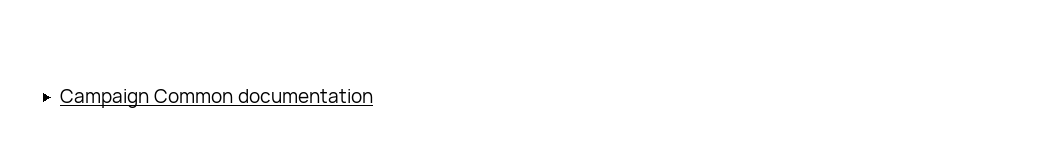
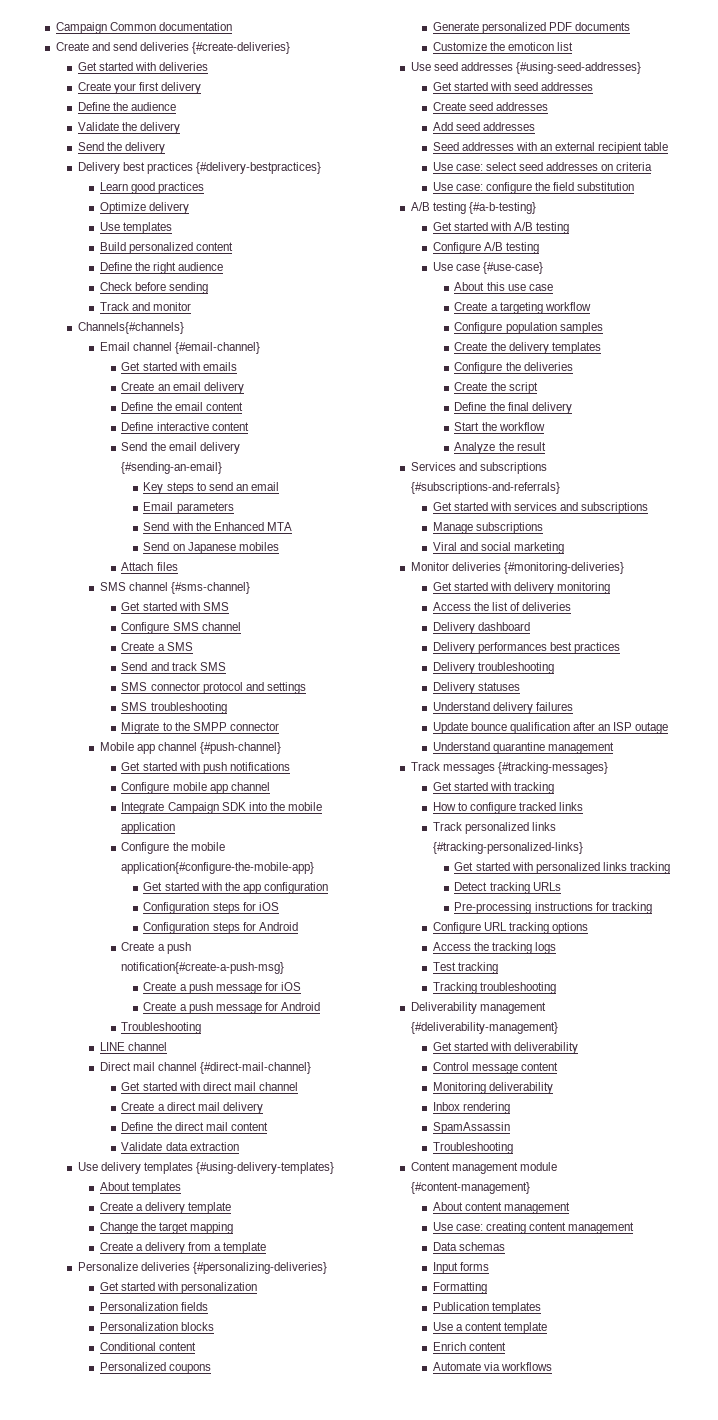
+ Create and send deliveries {#create-deliveries}
+ Get started with deliveries
+ Create your first delivery
+ Define the audience
+ Validate the delivery
+ Send the delivery
+ Delivery best practices {#delivery-bestpractices}
+ Learn good practices
+ Optimize delivery
+ Use templates
+ Build personalized content
+ Define the right audience
+ Check before sending
+ Track and monitor
+ Channels{#channels}
+ Email channel {#email-channel}
+ Get started with emails
+ Create an email delivery
+ Define the email content
+ Define interactive content
+ Send the email delivery {#sending-an-email}
+ Key steps to send an email
+ Email parameters
+ Send with the Enhanced MTA
+ Send on Japanese mobiles
+ Attach files
+ SMS channel {#sms-channel}
+ Get started with SMS
+ Configure SMS channel
+ Create a SMS
+ Send and track SMS
+ SMS connector protocol and settings
+ SMS troubleshooting
+ Migrate to the SMPP connector
+ Mobile app channel {#push-channel}
+ Get started with push notifications
+ Configure mobile app channel
+ Integrate Campaign SDK into the mobile application
+ Configure the mobile application{#configure-the-mobile-app}
+ Get started with the app configuration
+ Configuration steps for iOS
+ Configuration steps for Android
+ Create a push notification{#create-a-push-msg}
+ Create a push message for iOS
+ Create a push message for Android
+ Troubleshooting
+ LINE channel
+ Direct mail channel {#direct-mail-channel}
+ Get started with direct mail channel
+ Create a direct mail delivery
+ Define the direct mail content
+ Validate data extraction
+ Use delivery templates {#using-delivery-templates}
+ About templates
+ Create a delivery template
+ Change the target mapping
+ Create a delivery from a template
+ Personalize deliveries {#personalizing-deliveries}
+ Get started with personalization
+ Personalization fields
+ Personalization blocks
+ Conditional content
+ Personalized coupons
+ Generate personalized PDF documents
+ Customize the emoticon list
+ Use seed addresses {#using-seed-addresses}
+ Get started with seed addresses
+ Create seed addresses
+ Add seed addresses
+ Seed addresses with an external recipient table
+ Use case: select seed addresses on criteria
+ Use case: configure the field substitution
+ A/B testing {#a-b-testing}
+ Get started with A/B testing
+ Configure A/B testing
+ Use case {#use-case}
+ About this use case
+ Create a targeting workflow
+ Configure population samples
+ Create the delivery templates
+ Configure the deliveries
+ Create the script
+ Define the final delivery
+ Start the workflow
+ Analyze the result
+ Services and subscriptions {#subscriptions-and-referrals}
+ Get started with services and subscriptions
+ Manage subscriptions
+ Viral and social marketing
+ Monitor deliveries {#monitoring-deliveries}
+ Get started with delivery monitoring
+ Access the list of deliveries
+ Delivery dashboard
+ Delivery performances best practices
+ Delivery troubleshooting
+ Delivery statuses
+ Understand delivery failures
+ Update bounce qualification after an ISP outage
+ Understand quarantine management
+ Track messages {#tracking-messages}
+ Get started with tracking
+ How to configure tracked links
+ Track personalized links {#tracking-personalized-links}
+ Get started with personalized links tracking
+ Detect tracking URLs
+ Pre-processing instructions for tracking
+ Configure URL tracking options
+ Access the tracking logs
+ Test tracking
+ Tracking troubleshooting
+ Deliverability management {#deliverability-management}
+ Get started with deliverability
+ Control message content
+ Monitoring deliverability
+ Inbox rendering
+ SpamAssassin
+ Troubleshooting
+ Content management module {#content-management}
+ About content management
+ Use case: creating content management
+ Data schemas
+ Input forms
+ Formatting
+ Publication templates
+ Use a content template
+ Enrich content
+ Automate via workflows

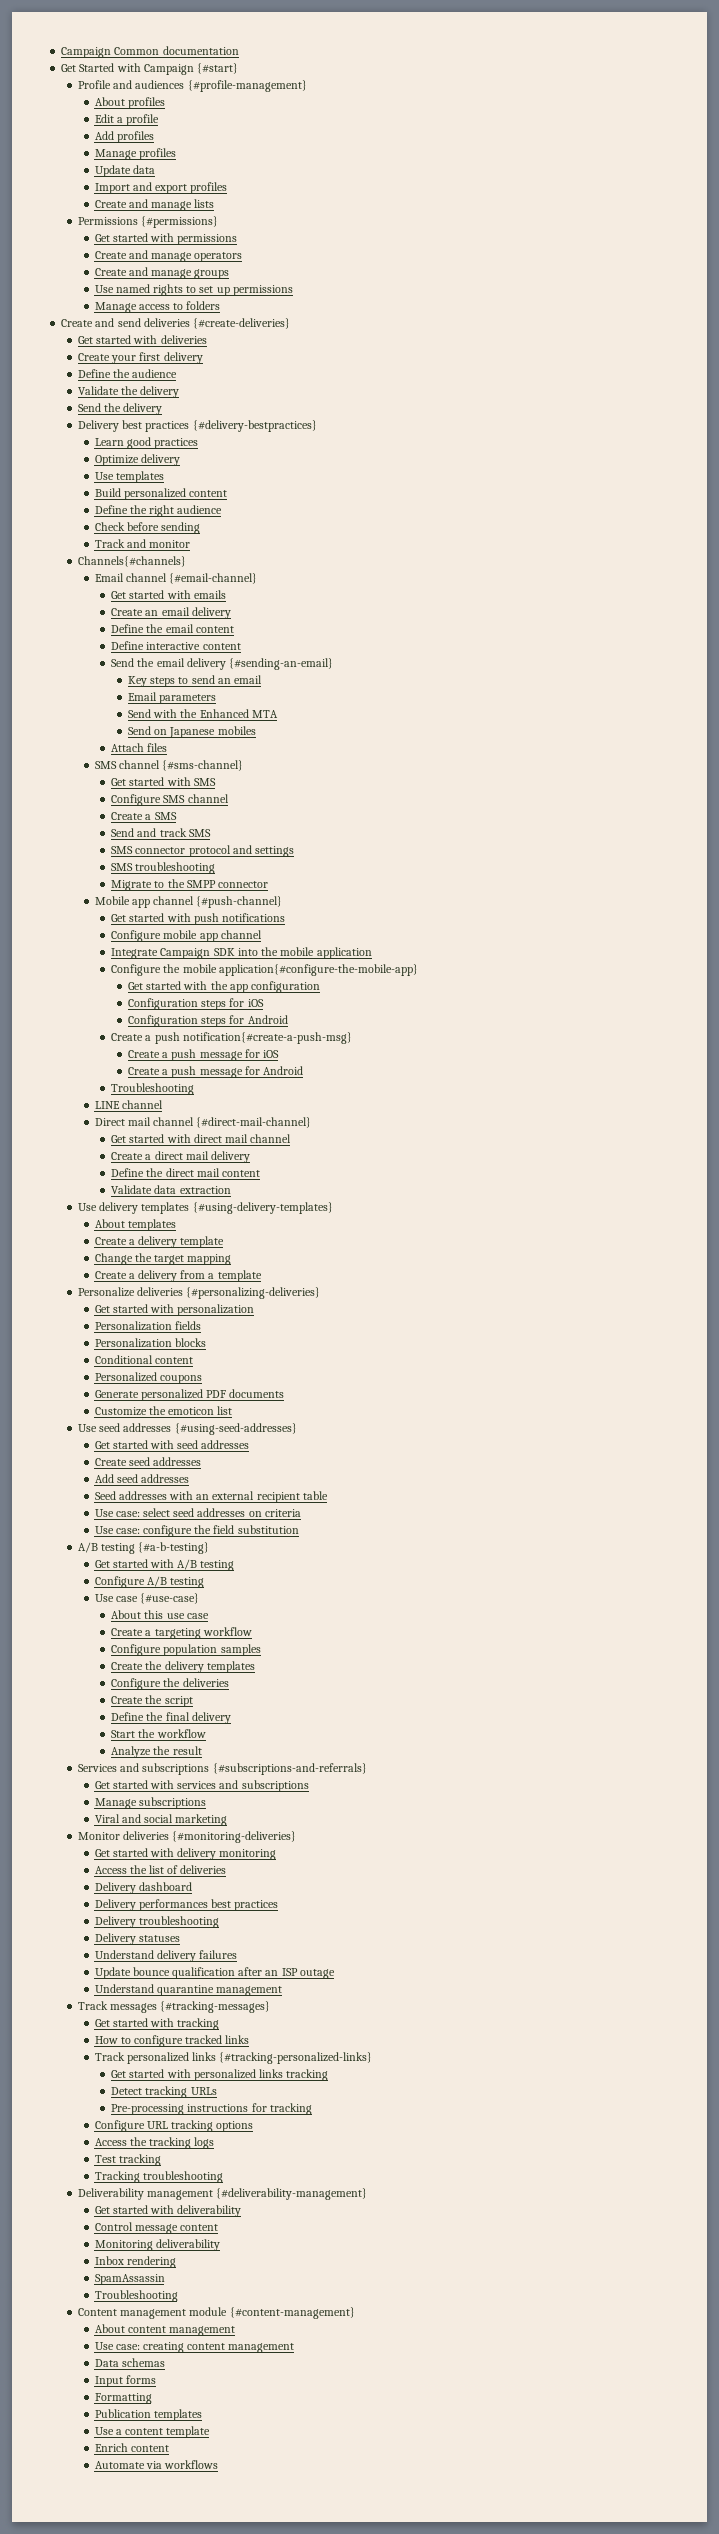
+ Get Started with Campaign {#start}
+ Profile and audiences {#profile-management}
+ About profiles
+ Edit a profile
+ Add profiles
+ Manage profiles
+ Update data
+ Import and export profiles
+ Create and manage lists
+ Permissions {#permissions}
+ Get started with permissions
+ Create and manage operators
+ Create and manage groups
+ Use named rights to set up permissions
+ Manage access to folders

